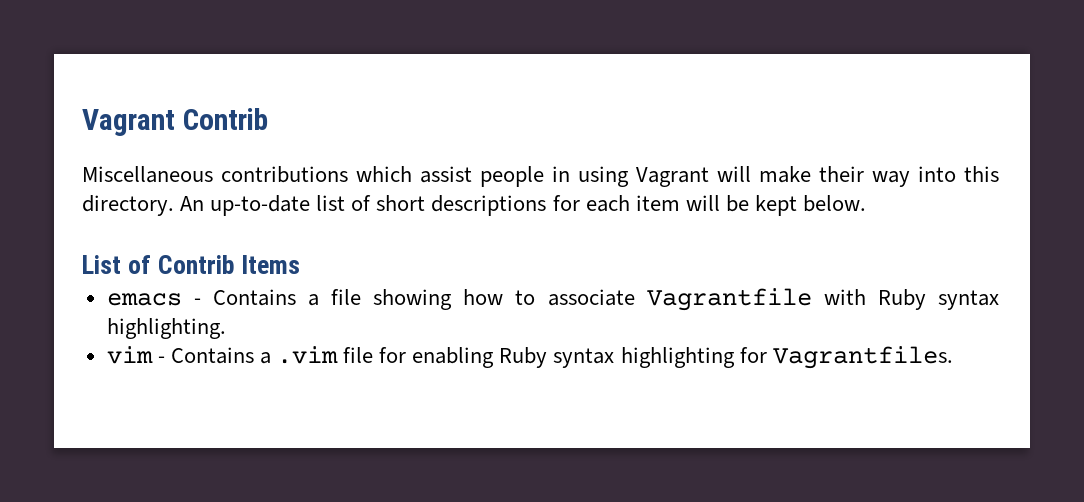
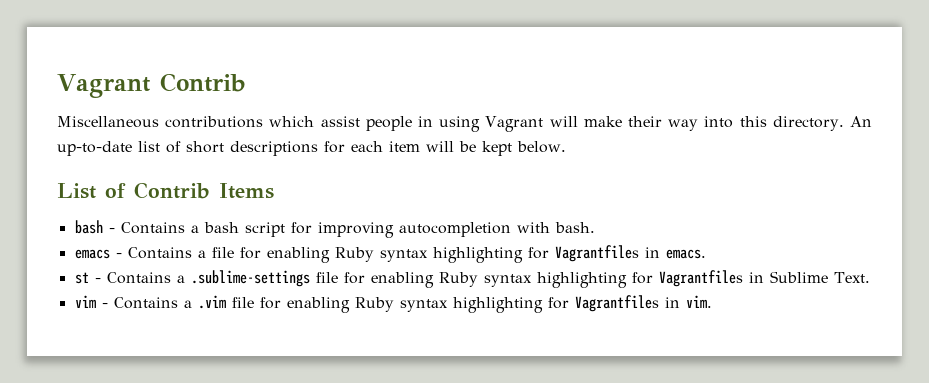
+ bash - Contains a bash script for improving autocompletion with bash.
- emacs - Contains a file showing how to associate Vagrantfile with Ruby syntax highlighting.
+ emacs - Contains a file for enabling Ruby syntax highlighting for Vagrantfiles in emacs.
+ st - Contains a .sublime-settings file for enabling Ruby syntax highlighting for Vagrantfiles in Sublime Text.
- vim - Contains a .vim file for enabling Ruby syntax highlighting for Vagrantfiles.
+ vim - Contains a .vim file for enabling Ruby syntax highlighting for Vagrantfiles in vim.

